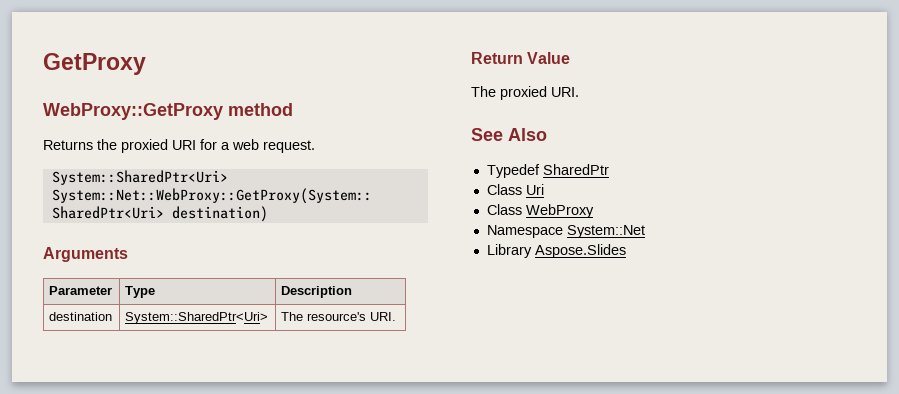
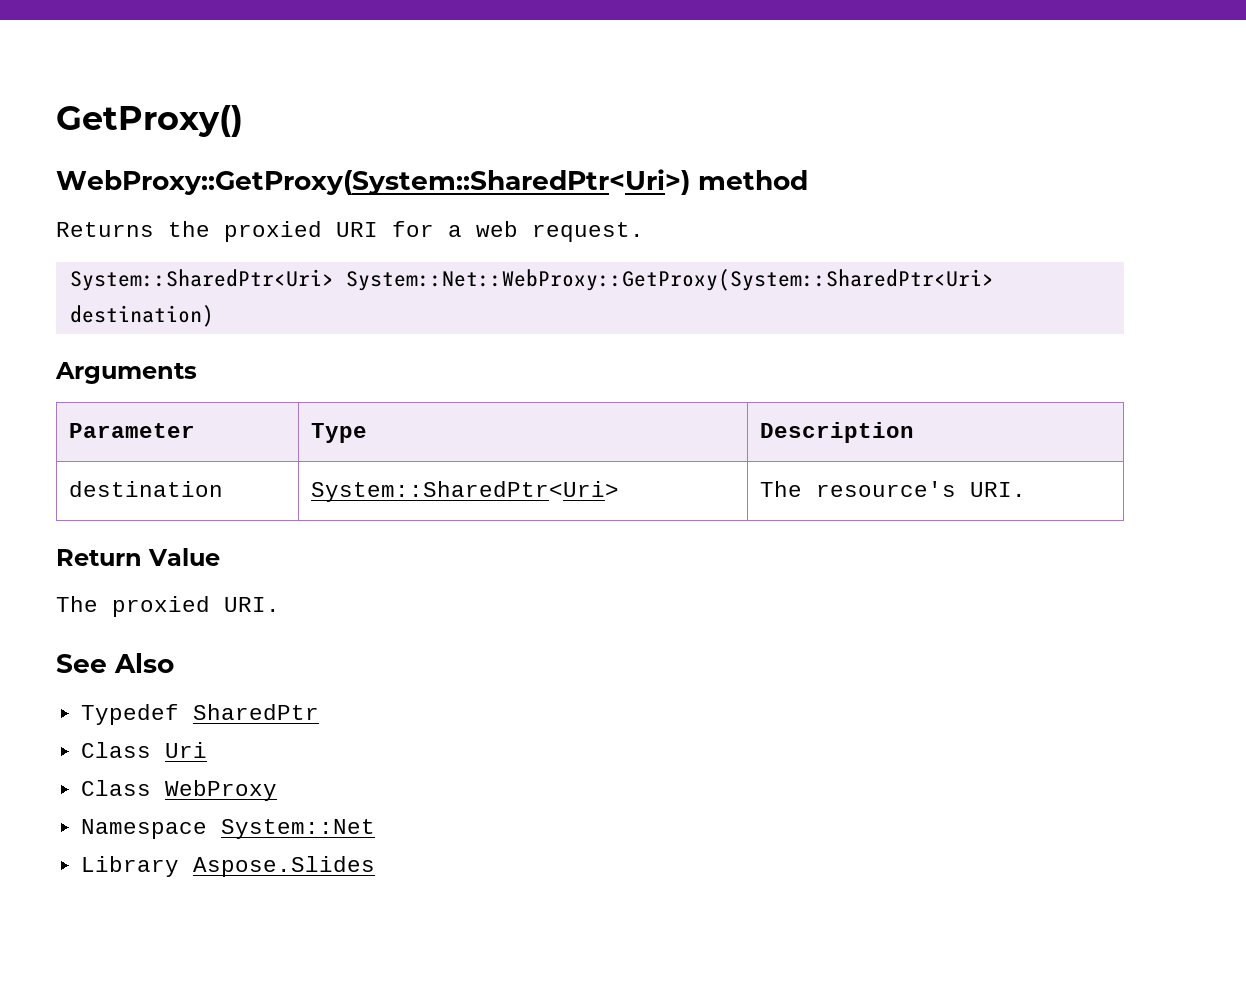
- GetProxy
- WebProxy::GetProxy method
+ GetProxy()
+ WebProxy::GetProxy(System::SharedPtr<Uri>) method

